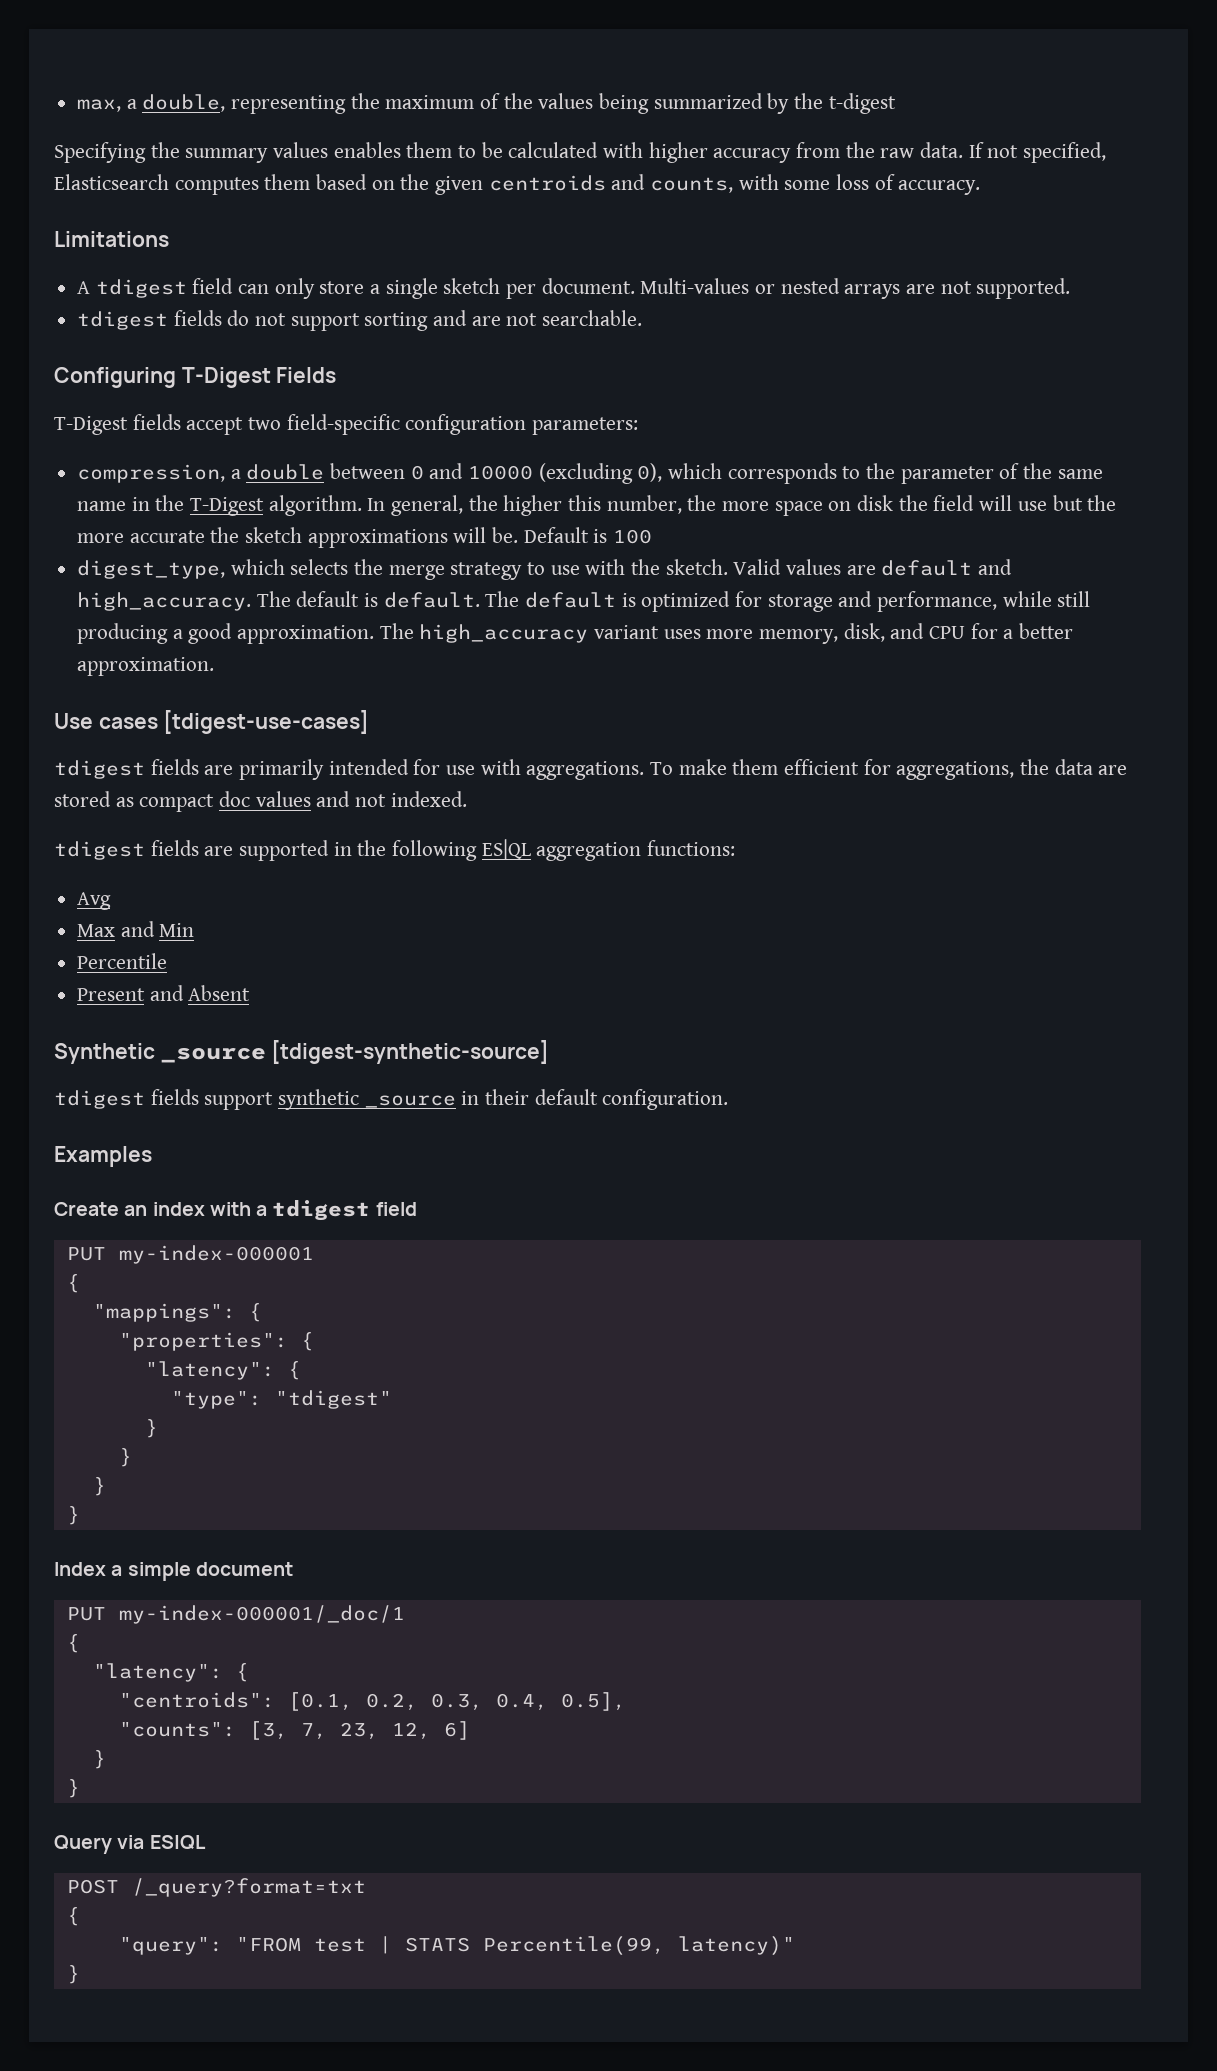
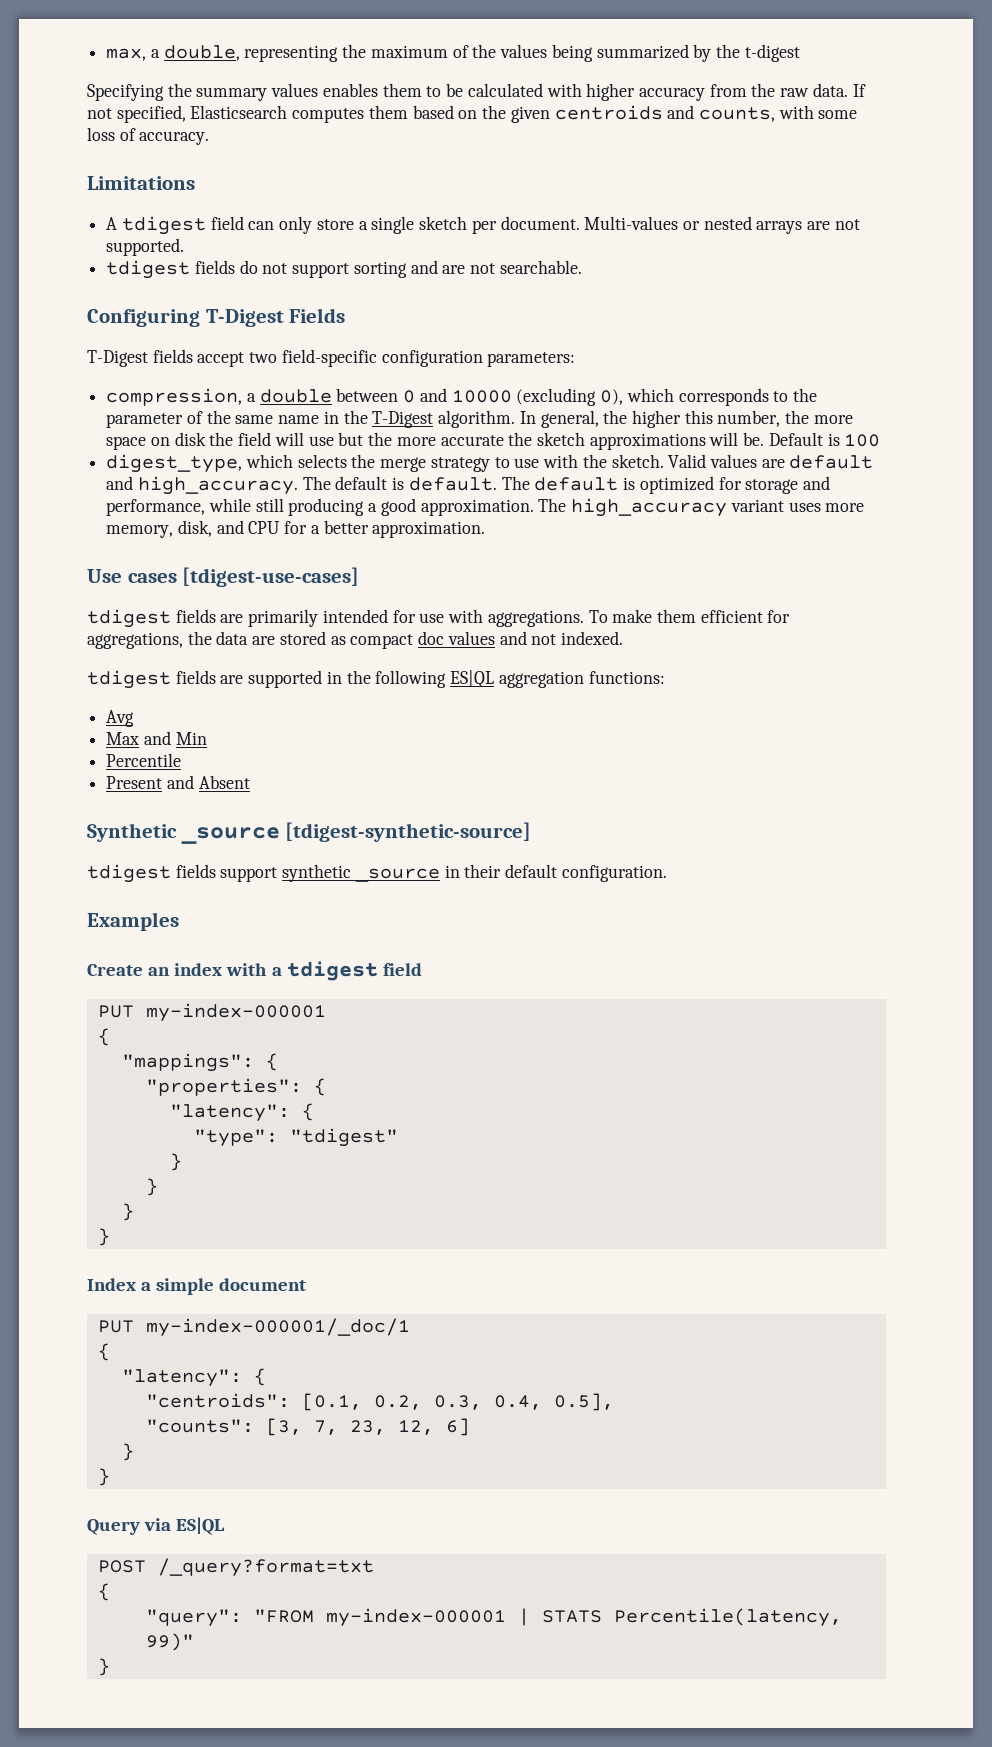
- "query": "FROM test | STATS Percentile(99, latency)"
+ "query": "FROM my-index-000001 | STATS Percentile(latency, 99)"

